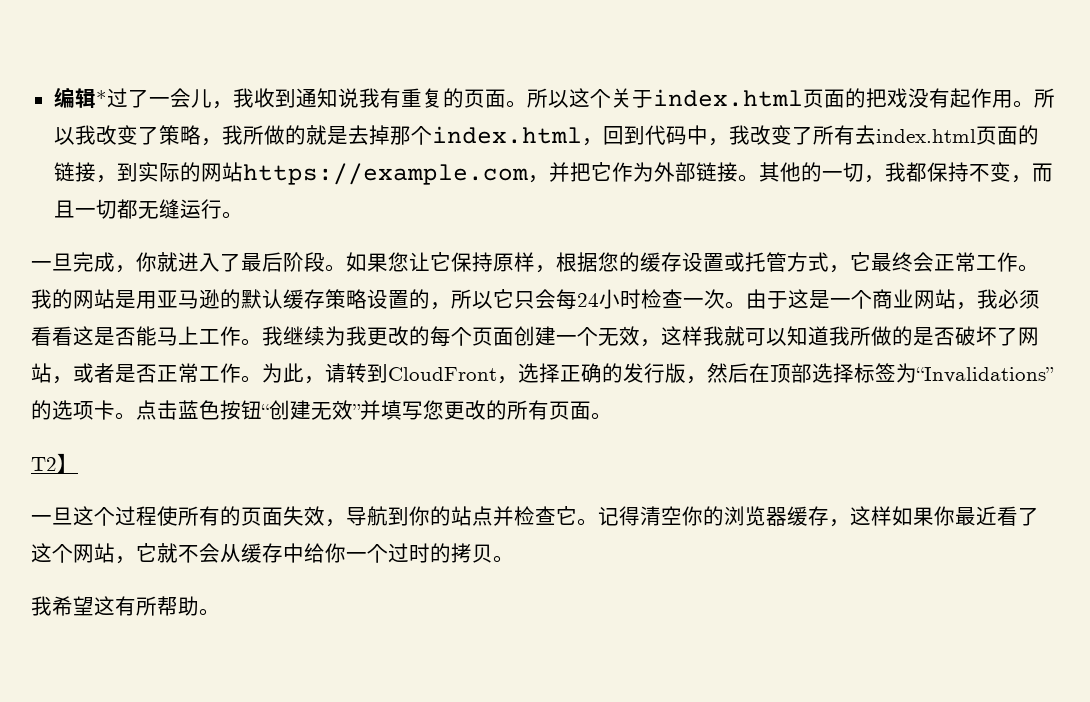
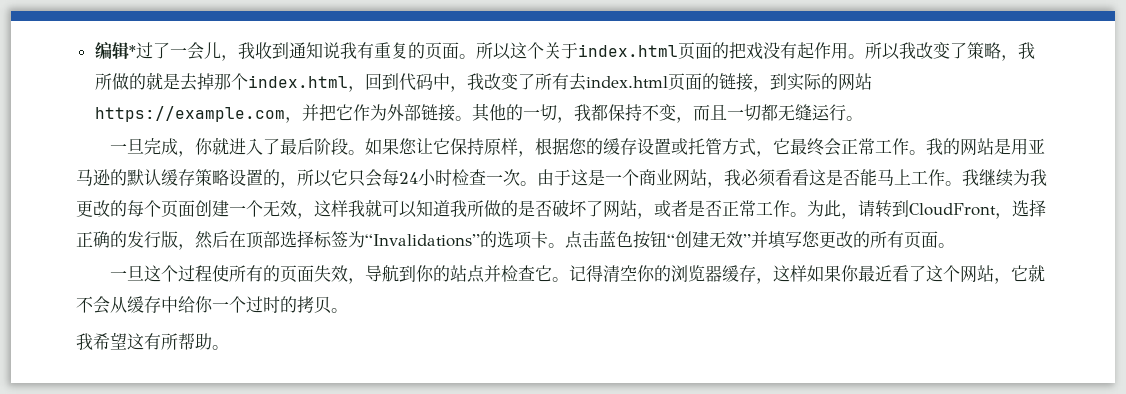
- T2】

